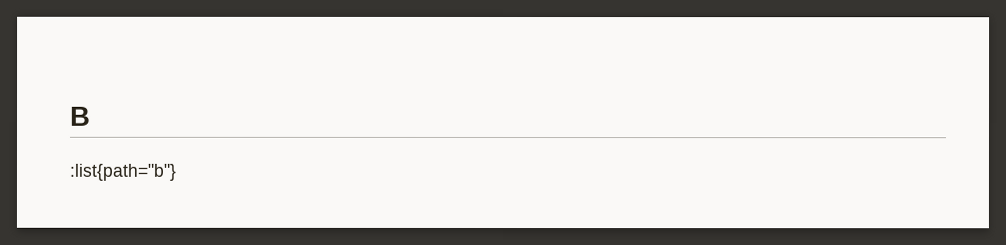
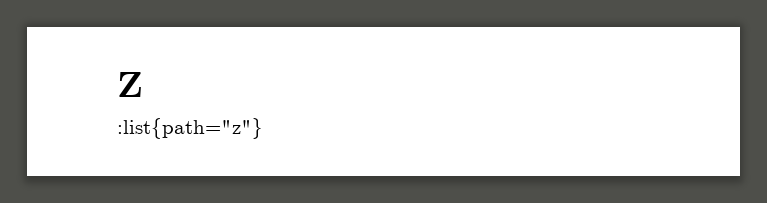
- B
- :list{path="b"}
+ Z
+ :list{path="z"}

